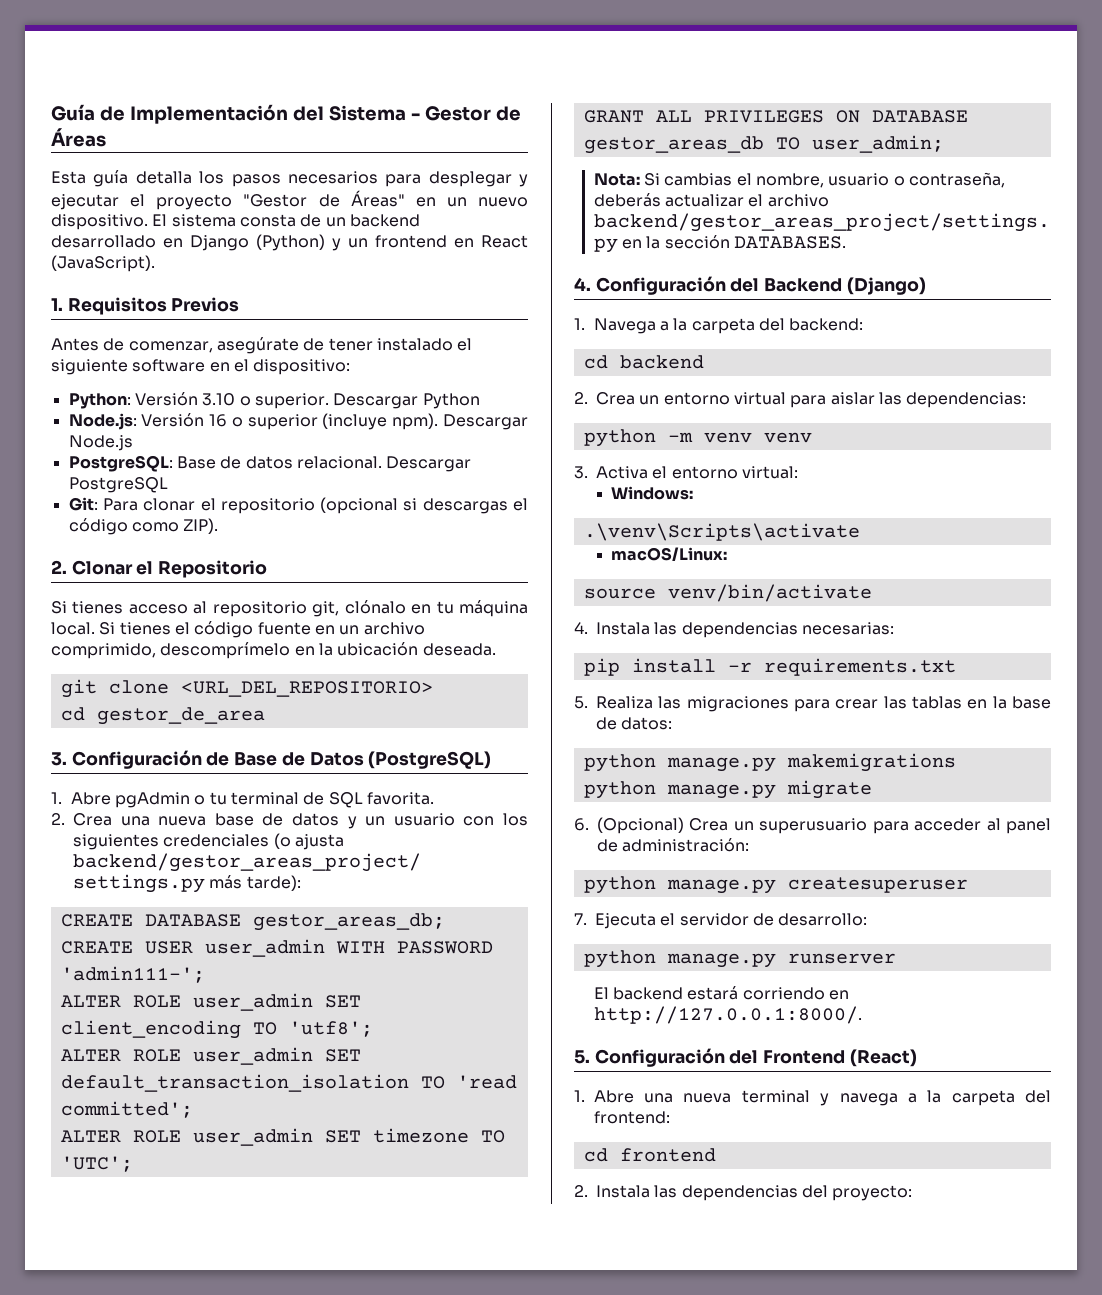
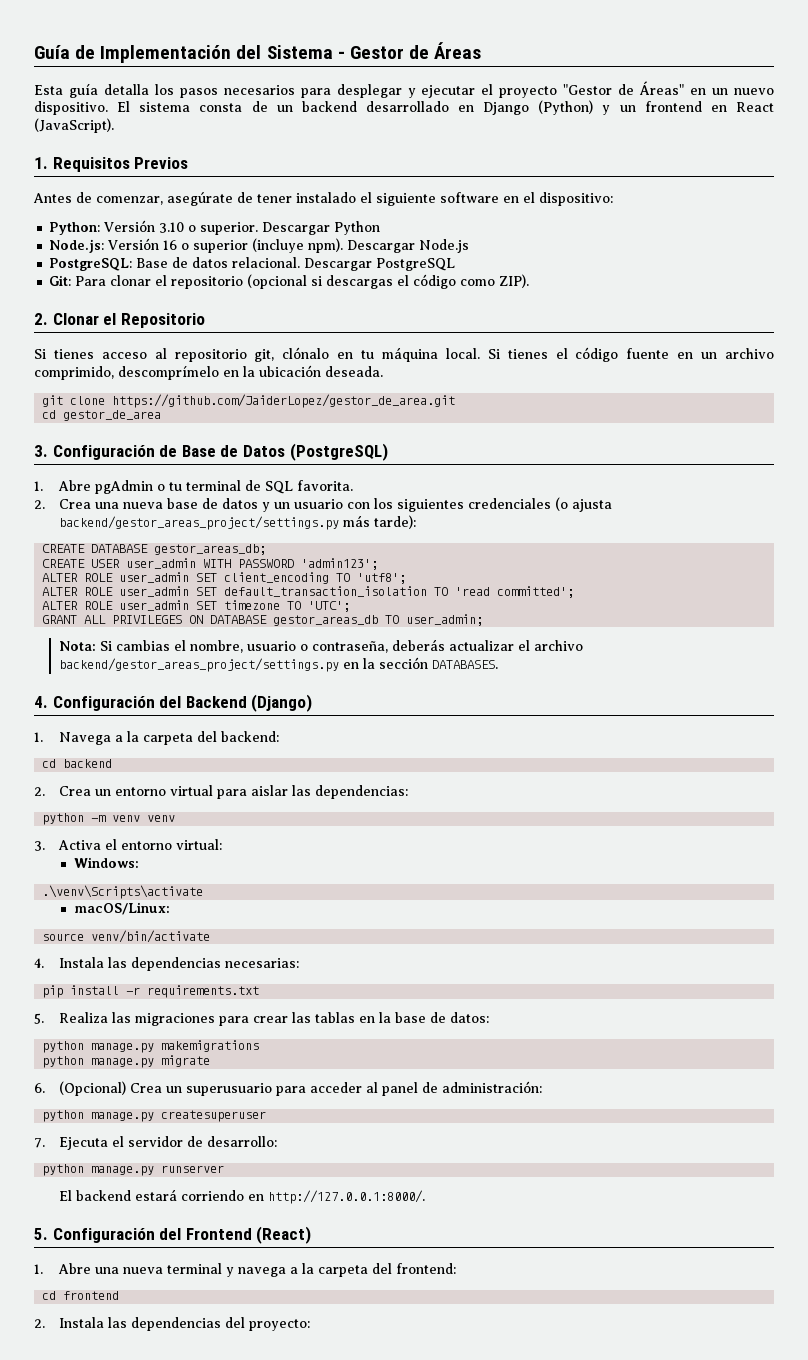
- git clone <URL_DEL_REPOSITORIO>
+ git clone https://github.com/JaiderLopez/gestor_de_area.git
- CREATE USER user_admin WITH PASSWORD 'admin111-';
+ CREATE USER user_admin WITH PASSWORD 'admin123';

